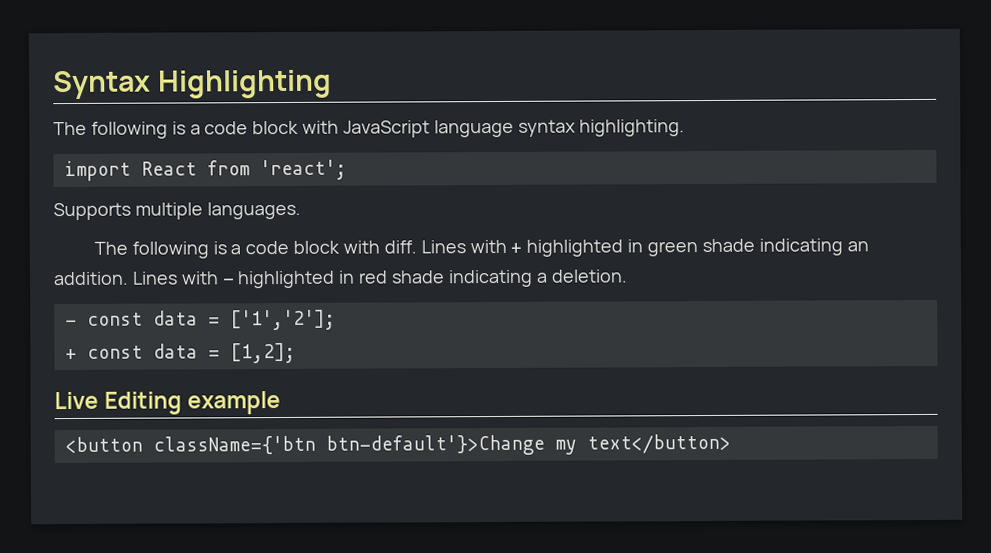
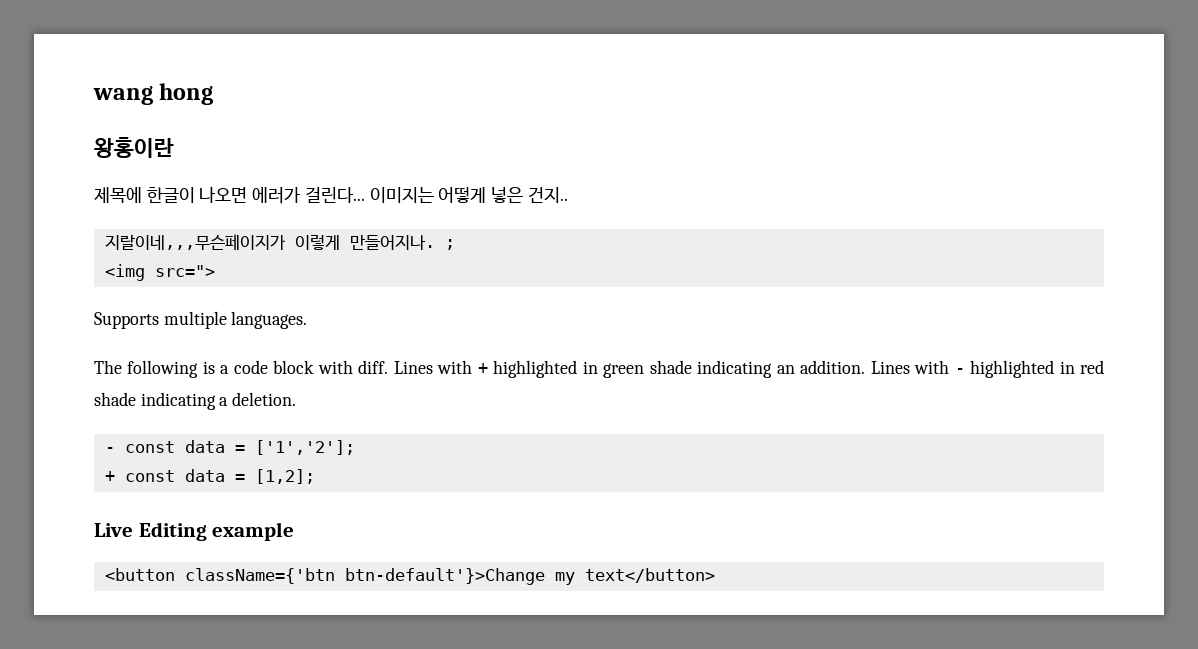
- Syntax Highlighting
- The following is a code block with JavaScript language syntax highlighting.
- import React from 'react';
+ wang hong
+ 왕홍이란
+ 제목에 한글이 나오면 에러가 걸린다... 이미지는 어떻게 넣은 건지..
+ 지랄이네,,,무슨페이지가 이렇게 만들어지나. ;
+ <img src=">

